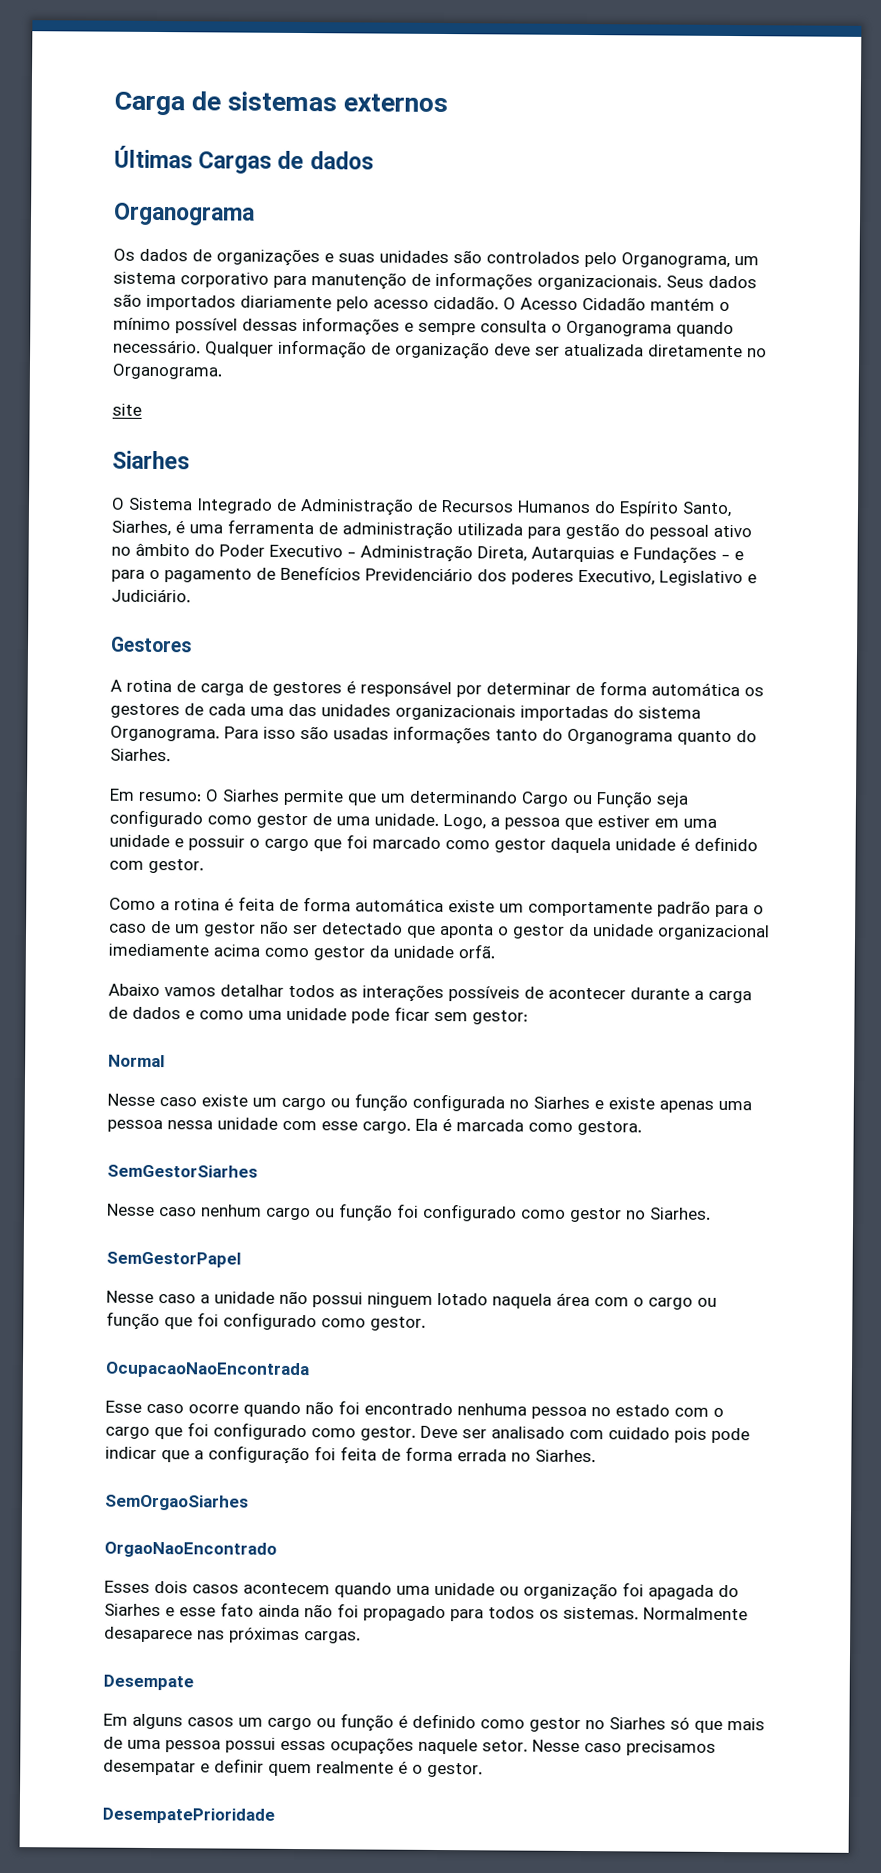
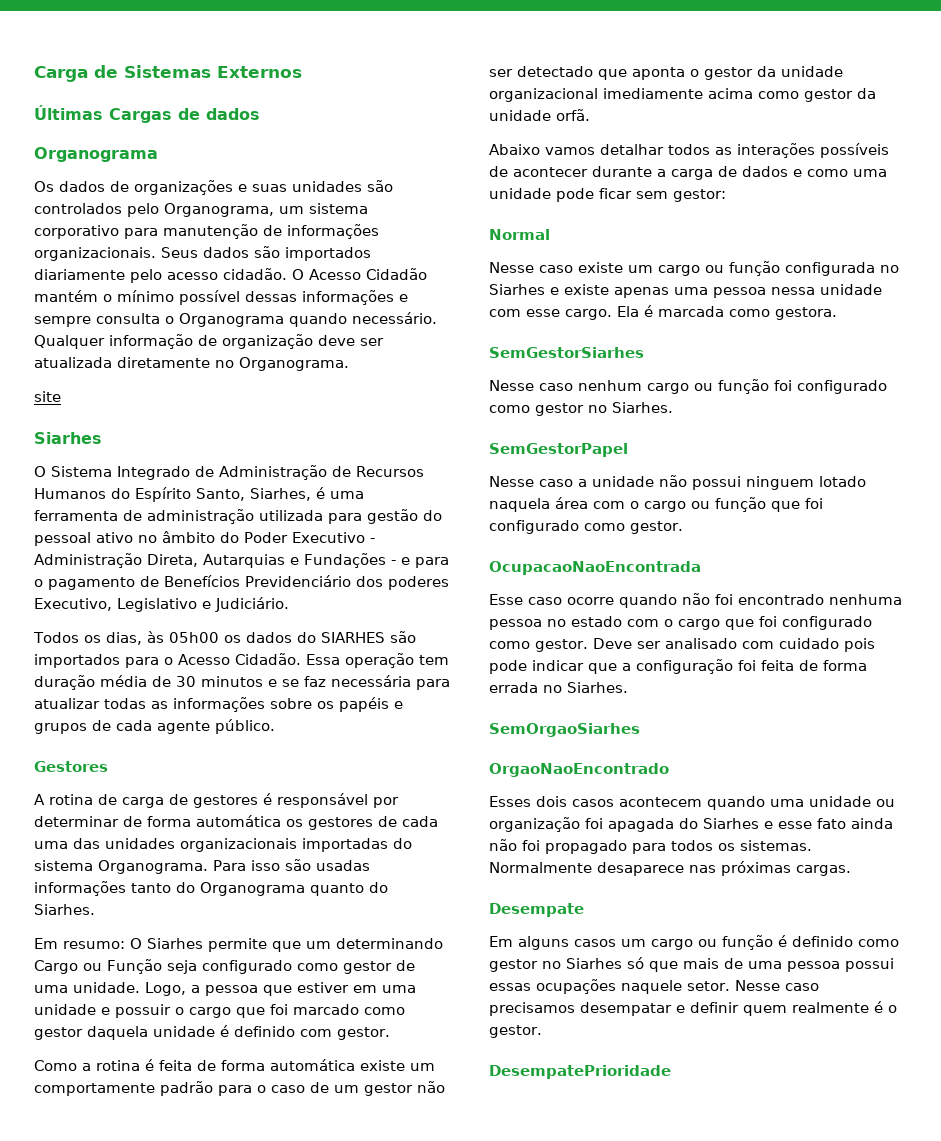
- Carga de sistemas externos
+ Carga de Sistemas Externos
+ Todos os dias, às 05h00 os dados do SIARHES são importados para o Acesso Cidadão. Essa operação tem duração média de 30 minutos e se faz necessária para atualizar todas as informações sobre os papéis e grupos de cada agente público.

